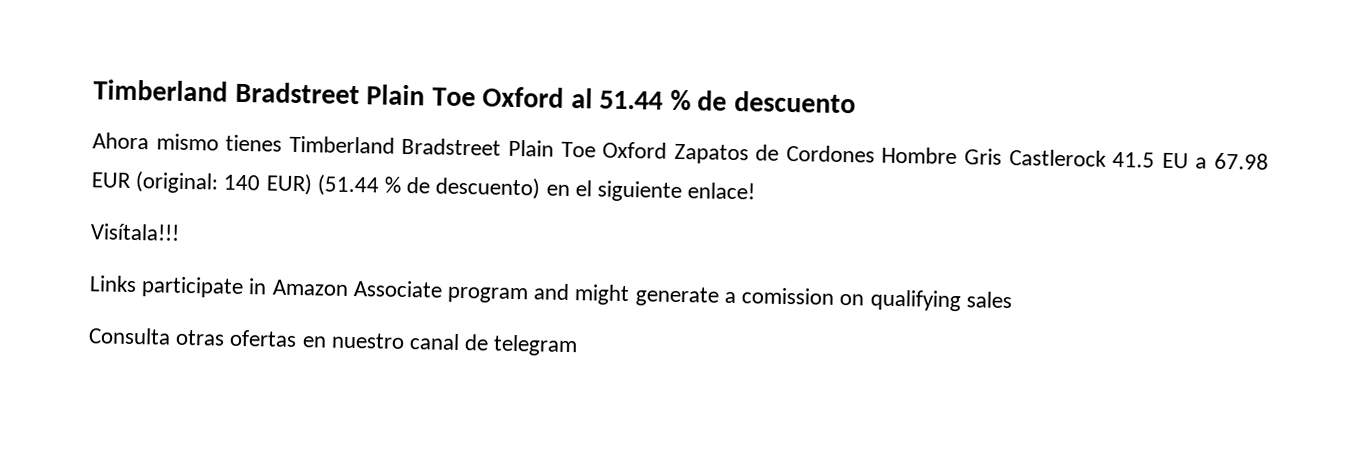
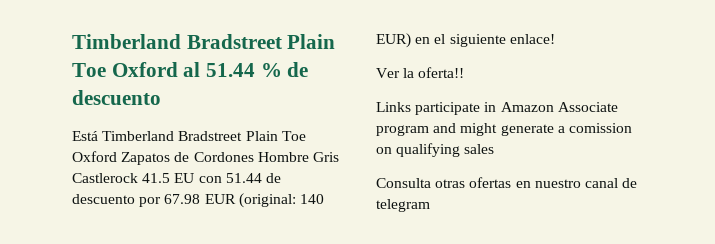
- Ahora mismo tienes Timberland Bradstreet Plain Toe Oxford Zapatos de Cordones Hombre Gris Castlerock 41.5 EU a 67.98 EUR (original: 140 EUR) (51.44 % de descuento) en el siguiente enlace!
+ Está Timberland Bradstreet Plain Toe Oxford Zapatos de Cordones Hombre Gris Castlerock 41.5 EU con 51.44 de descuento por 67.98 EUR (original: 140 EUR) en el siguiente enlace!
- Visítala!!!
+ Ver la oferta!!

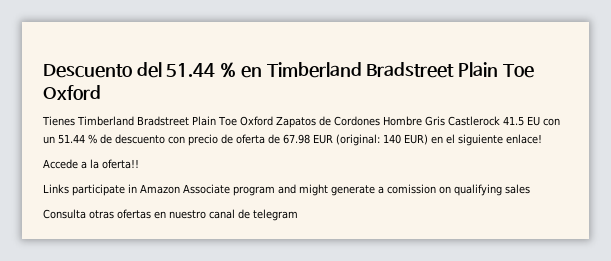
- Timberland Bradstreet Plain Toe Oxford al 51.44 % de descuento
- Está Timberland Bradstreet Plain Toe Oxford Zapatos de Cordones Hombre Gris Castlerock 41.5 EU con 51.44 de descuento por 67.98 EUR (original: 140 EUR) en el siguiente enlace!
+ Descuento del 51.44 % en Timberland Bradstreet Plain Toe Oxford
+ Tienes Timberland Bradstreet Plain Toe Oxford Zapatos de Cordones Hombre Gris Castlerock 41.5 EU con un 51.44 % de descuento con precio de oferta de 67.98 EUR (original: 140 EUR) en el siguiente enlace!
- Ver la oferta!!
+ Accede a la oferta!!

